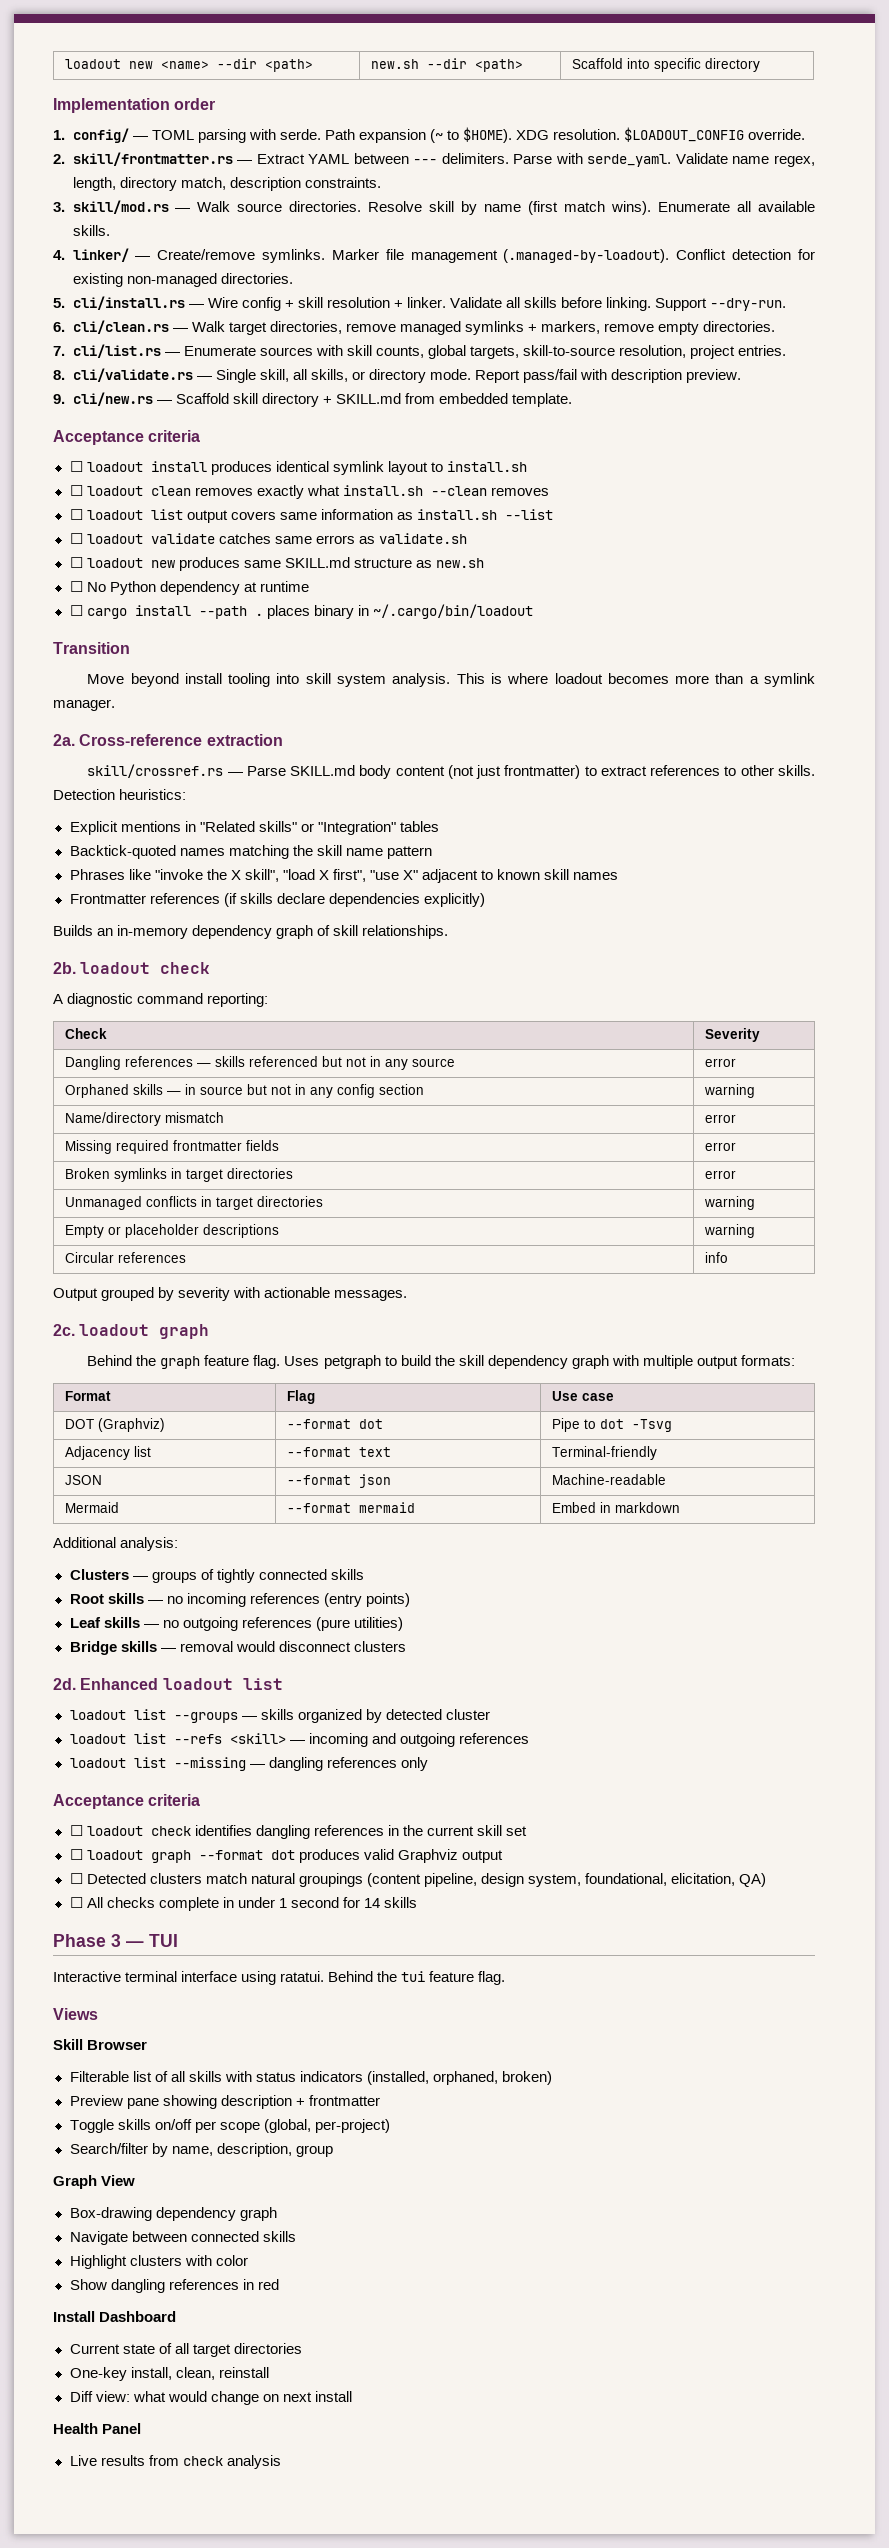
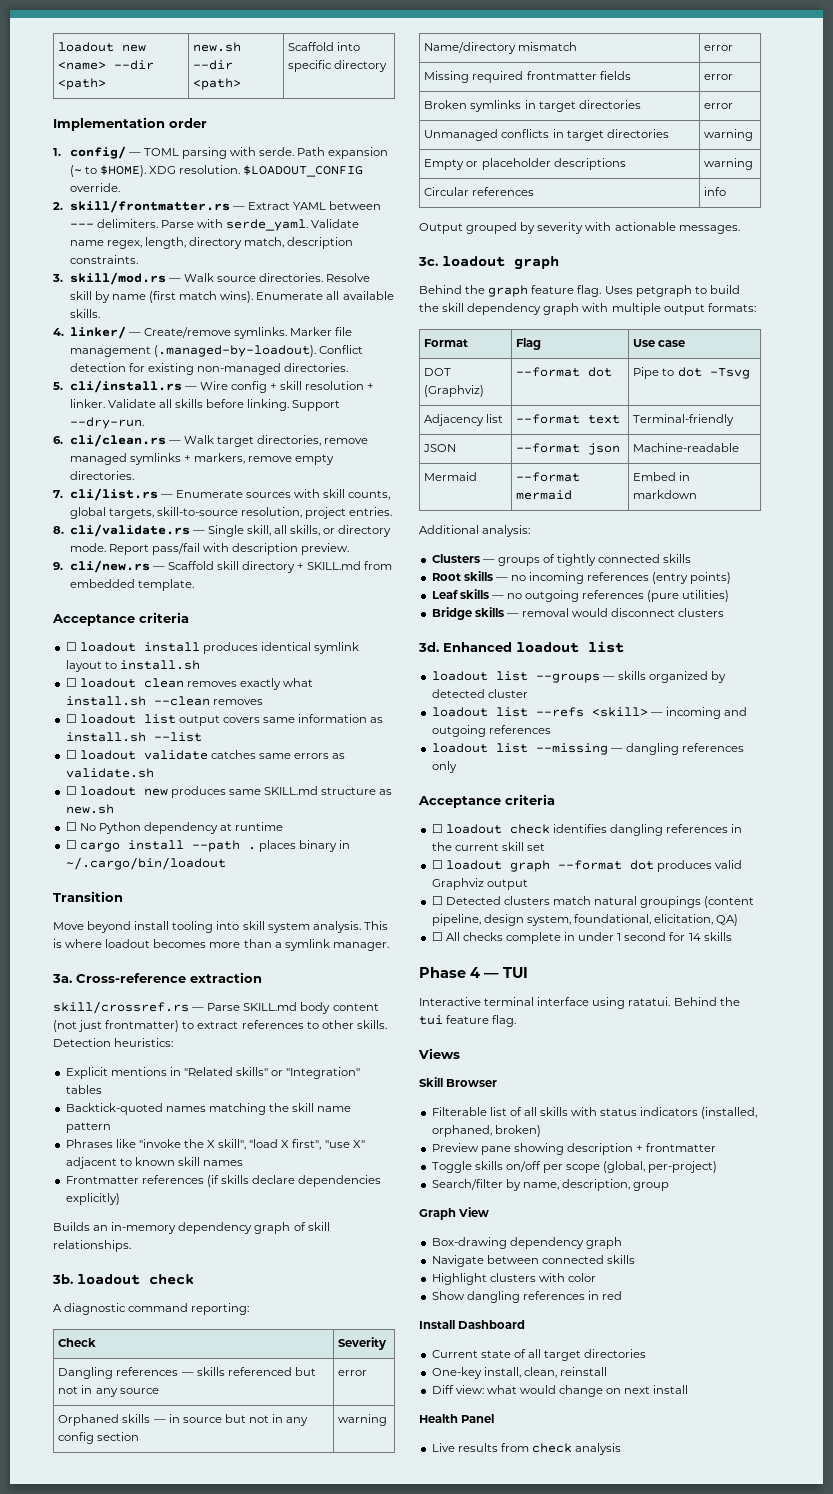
- 2a.
+ 3a.
- 2b. loadout check
+ 3b. loadout check
- 2c. loadout graph
+ 3c. loadout graph
- 2d.
+ 3d.
- Phase 3 — TUI
+ Phase 4 — TUI

